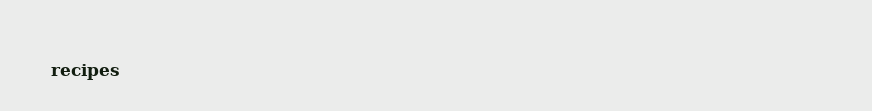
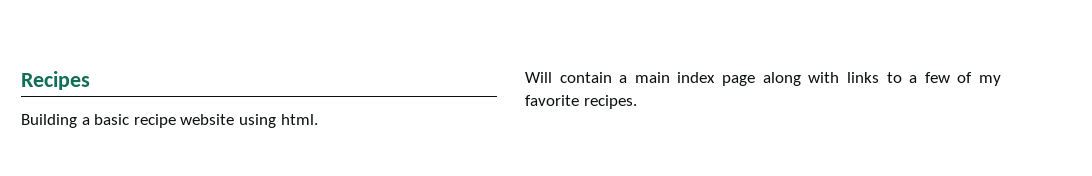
- recipes
+ Recipes
+ Building a basic recipe website using html.
+ Will contain a main index page along with links to a few of my favorite recipes.

